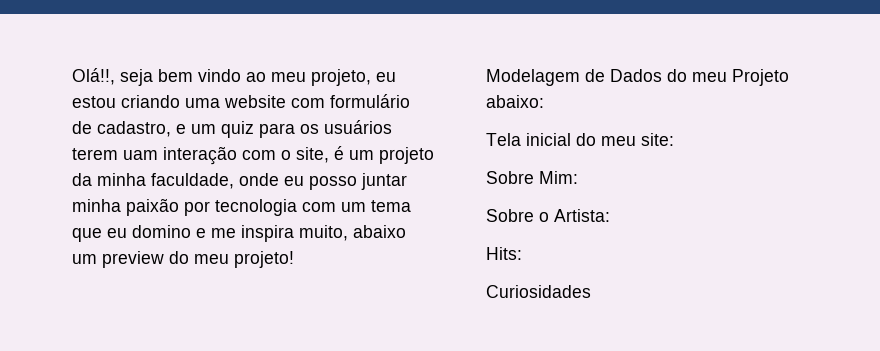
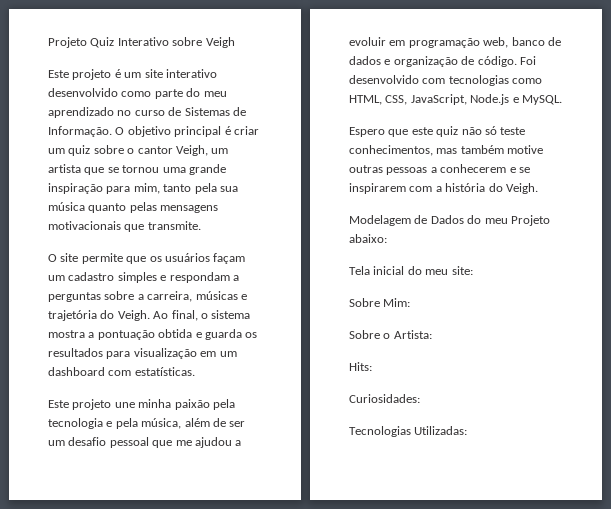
- Olá!!, seja bem vindo ao meu projeto, eu estou criando uma website com formulário de cadastro, e um quiz para os usuários terem uam interação com o site, é um projeto da minha faculdade, onde eu posso juntar minha paixão por tecnologia com um tema que eu domino e me inspira muito, abaixo um preview do meu projeto!
+ Projeto Quiz Interativo sobre Veigh
+ Este projeto é um site interativo desenvolvido como parte do meu aprendizado no curso de Sistemas de Informação. O objetivo principal é criar um quiz sobre o cantor Veigh, um artista que se tornou uma grande inspiração para mim, tanto pela sua música quanto pelas mensagens motivacionais que transmite.
+ O site permite que os usuários façam um cadastro simples e respondam a perguntas sobre a carreira, músicas e trajetória do Veigh. Ao final, o sistema mostra a pontuação obtida e guarda os resultados para visualização em um dashboard com estatísticas.
+ Este projeto une minha paixão pela tecnologia e pela música, além de ser um desafio pessoal que me ajudou a evoluir em programação web, banco de dados e organização de código. Foi desenvolvido com tecnologias como HTML, CSS, JavaScript, Node.js e MySQL.
+ Espero que este quiz não só teste conhecimentos, mas também motive outras pessoas a conhecerem e se inspirarem com a história do Veigh.
- Curiosidades
+ Curiosidades:
+ Tecnologias Utilizadas:

